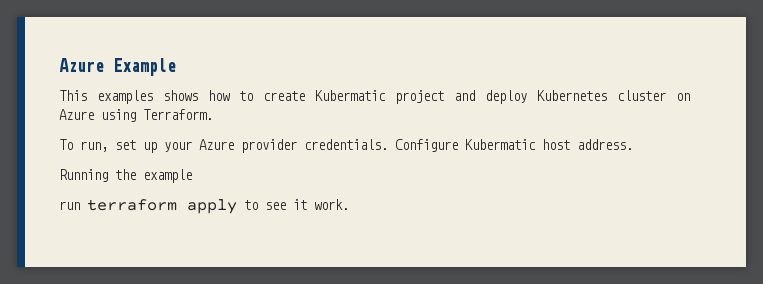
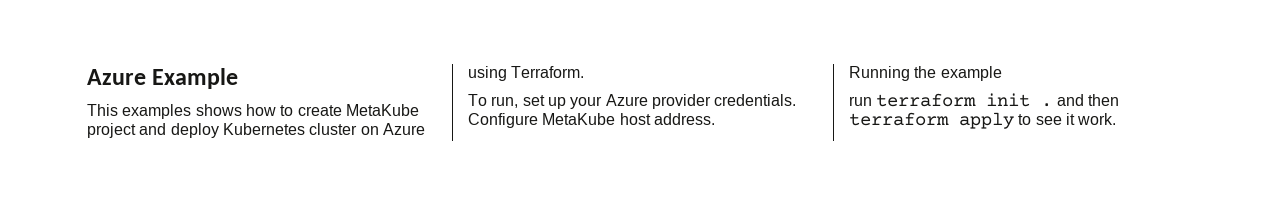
- This examples shows how to create Kubermatic project and deploy Kubernetes cluster on Azure using Terraform.
+ This examples shows how to create MetaKube project and deploy Kubernetes cluster on Azure using Terraform.
- Configure Kubermatic host address.
+ Configure MetaKube host address.
- run terraform apply to see it work.
+ run terraform init . and then terraform apply to see it work.

